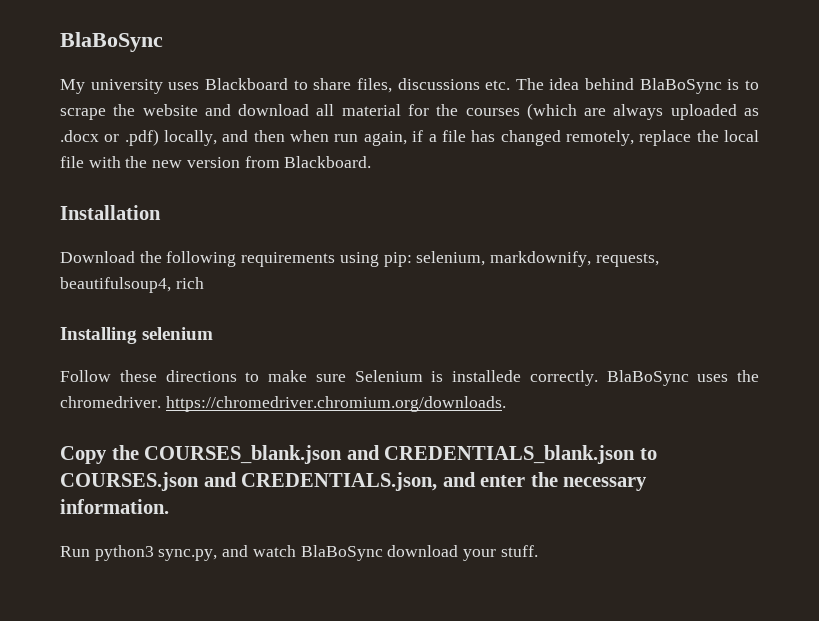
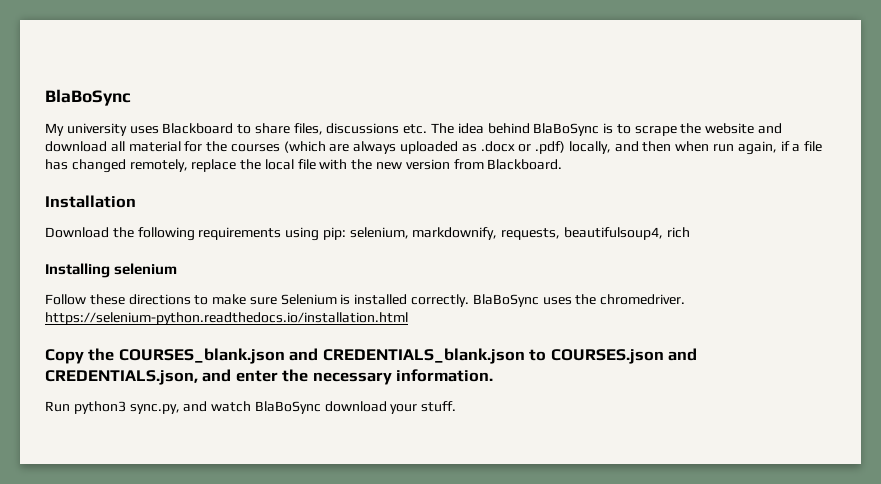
- Follow these directions to make sure Selenium is installede correctly.
+ Follow these directions to make sure Selenium is installed correctly.
- BlaBoSync uses the chromedriver. https://chromedriver.chromium.org/downloads.
+ BlaBoSync uses the chromedriver. https://selenium-python.readthedocs.io/installation.html

